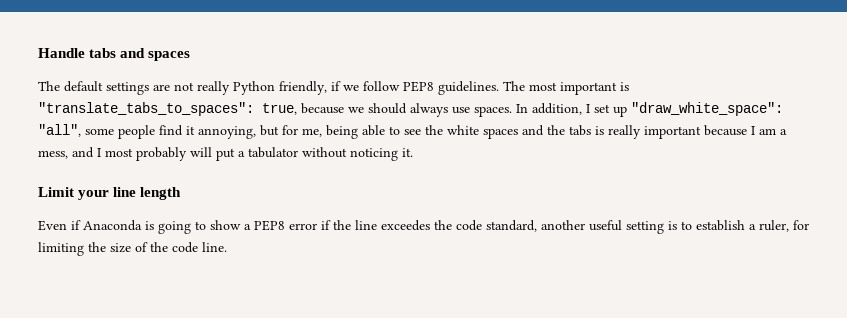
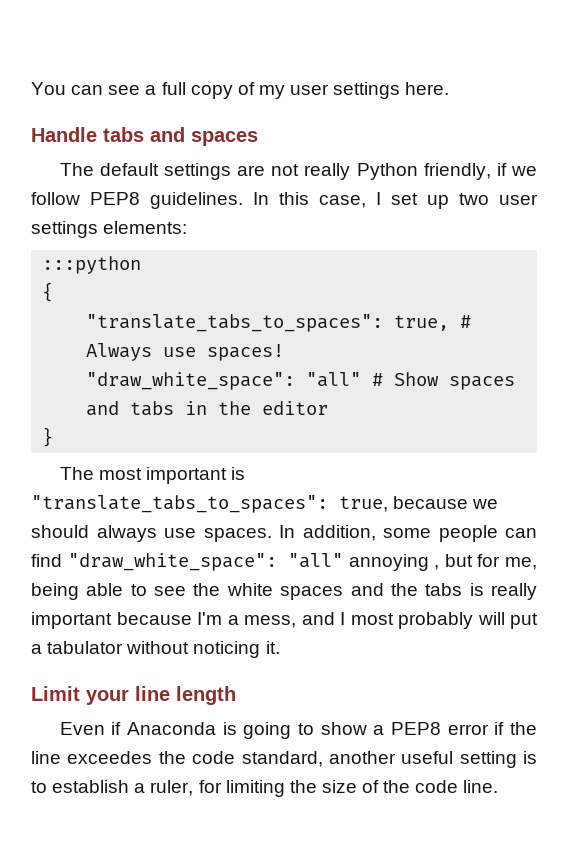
+ You can see a full copy of my user settings here.
- The default settings are not really Python friendly, if we follow PEP8 guidelines. The most important is "translate_tabs_to_spaces": true, because we should always use spaces.
+ The default settings are not really Python friendly, if we follow PEP8 guidelines. In this case, I set up two user settings elements:
+ :::python
+ {
+ "translate_tabs_to_spaces": true, # Always use spaces!
+ "draw_white_space": "all" # Show spaces and tabs in the editor
+ }
+ The most important is "translate_tabs_to_spaces": true, because we should always use spaces.
- In addition, I set up "draw_white_space": "all", some people find it annoying, but for me, being able to see the white spaces and the tabs is really important because I am a mess, and I most probably will put a tabulator without noticing it.
+ In addition, some people can find "draw_white_space": "all" annoying , but for me, being able to see the white spaces and the tabs is really important because I'm a mess, and I most probably will put a tabulator without noticing it.

